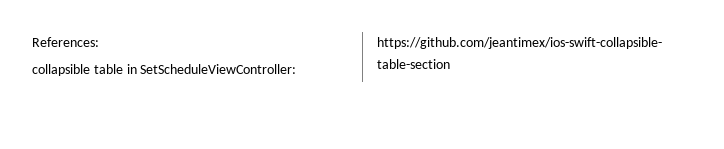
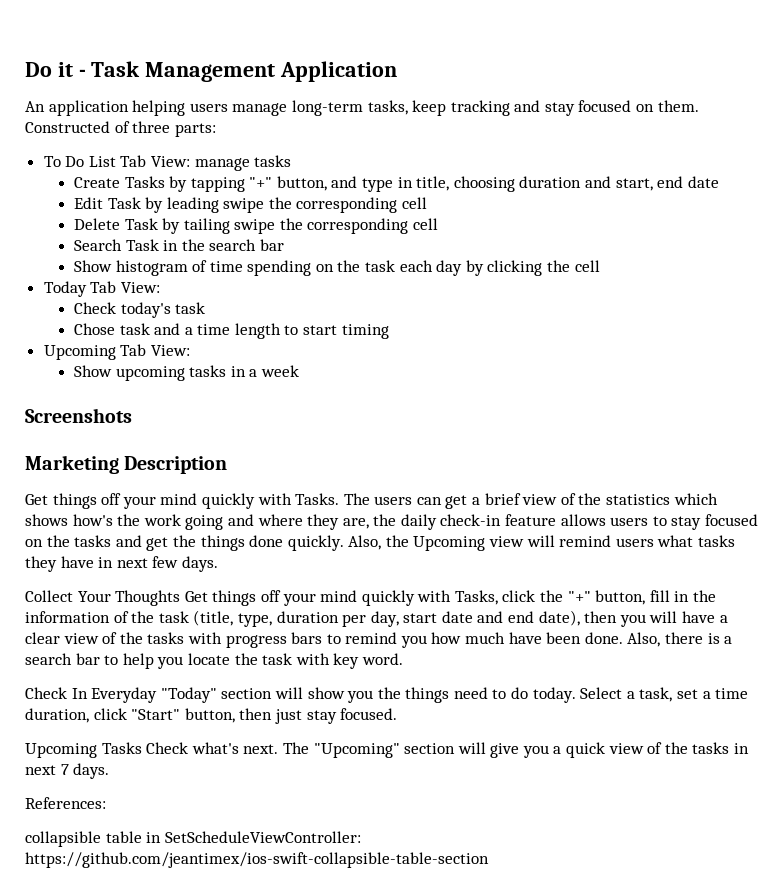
+ Do it - Task Management Application
+ An application helping users manage long-term tasks, keep tracking and stay focused on them. Constructed of three parts:
+ To Do List Tab View: manage tasks
+ Create Tasks by tapping "+" button, and type in title, choosing duration and start, end date
+ Edit Task by leading swipe the corresponding cell
+ Delete Task by tailing swipe the corresponding cell
+ Search Task in the search bar
+ Show histogram of time spending on the task each day by clicking the cell
+ Today Tab View:
+ Check today's task
+ Chose task and a time length to start timing
+ Upcoming Tab View:
+ Show upcoming tasks in a week
+ Screenshots
+ Marketing Description
+ Get things off your mind quickly with Tasks. The users can get a brief view of the statistics which shows how's the work going and where they are, the daily check-in feature allows users to stay focused on the tasks and get the things done quickly. Also, the Upcoming view will remind users what tasks they have in next few days.
+ Collect Your Thoughts Get things off your mind quickly with Tasks, click the "+" button, fill in the information of the task (title, type, duration per day, start date and end date), then you will have a clear view of the tasks with progress bars to remind you how much have been done. Also, there is a search bar to help you locate the task with key word.
+ Check In Everyday "Today" section will show you the things need to do today. Select a task, set a time duration, click "Start" button, then just stay focused.
+ Upcoming Tasks Check what's next. The "Upcoming" section will give you a quick view of the tasks in next 7 days.

